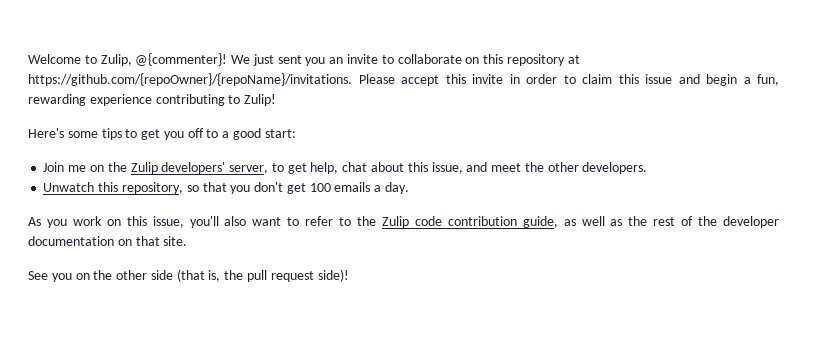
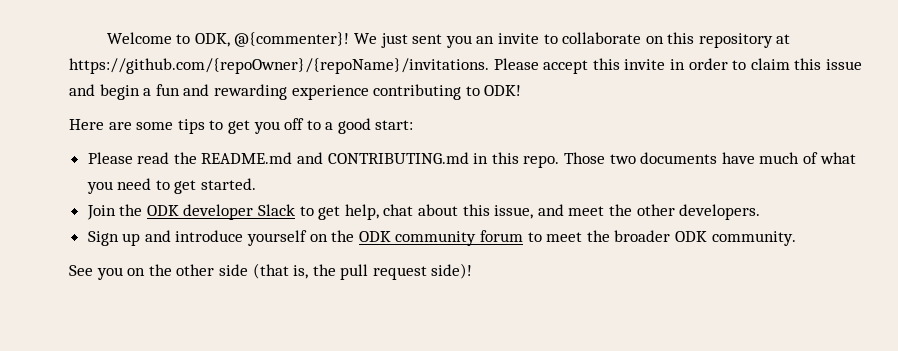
- Welcome to Zulip, @{commenter}!
+ Welcome to ODK, @{commenter}!
- We just sent you an invite to collaborate on this repository at https://github.com/{repoOwner}/{repoName}/invitations. Please accept this invite in order to claim this issue and begin a fun, rewarding experience contributing to Zulip!
- Here's some tips to get you off to a good start:
+ We just sent you an invite to collaborate on this repository at https://github.com/{repoOwner}/{repoName}/invitations. Please accept this invite in order to claim this issue and begin a fun and rewarding experience contributing to ODK!
+ Here are some tips to get you off to a good start:
- Join me on the Zulip developers' server, to get help, chat about this issue, and meet the other developers.
+ Please read the README.md and CONTRIBUTING.md in this repo. Those two documents have much of what you need to get started.
+ Join the ODK developer Slack to get help, chat about this issue, and meet the other developers.
- Unwatch this repository, so that you don't get 100 emails a day.
- As you work on this issue, you'll also want to refer to the Zulip code contribution guide, as well as the rest of the developer documentation on that site.
+ Sign up and introduce yourself on the ODK community forum to meet the broader ODK community.

